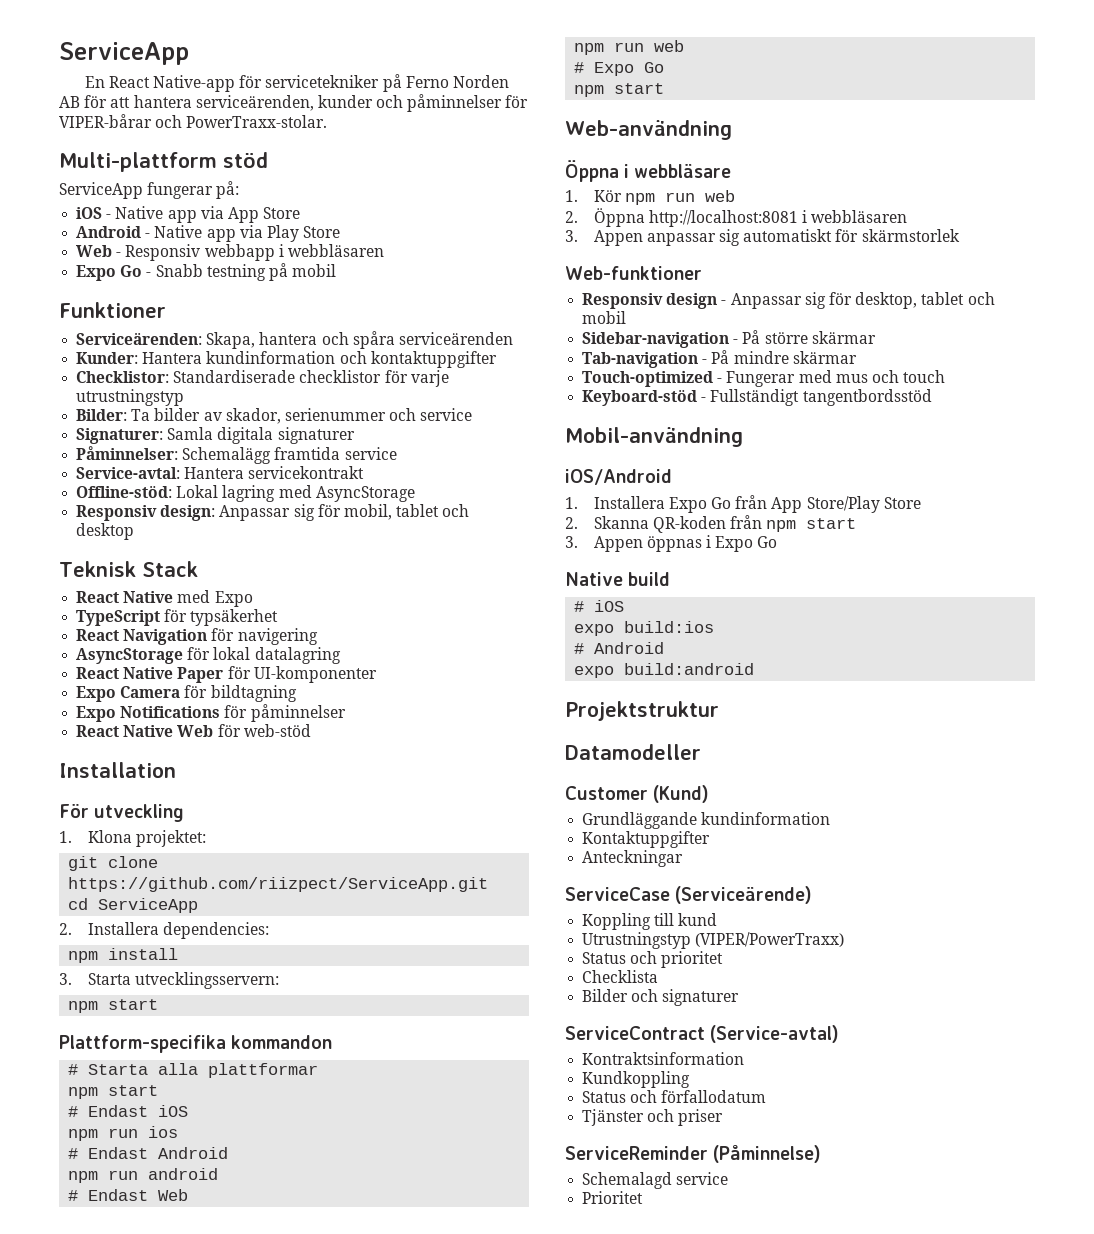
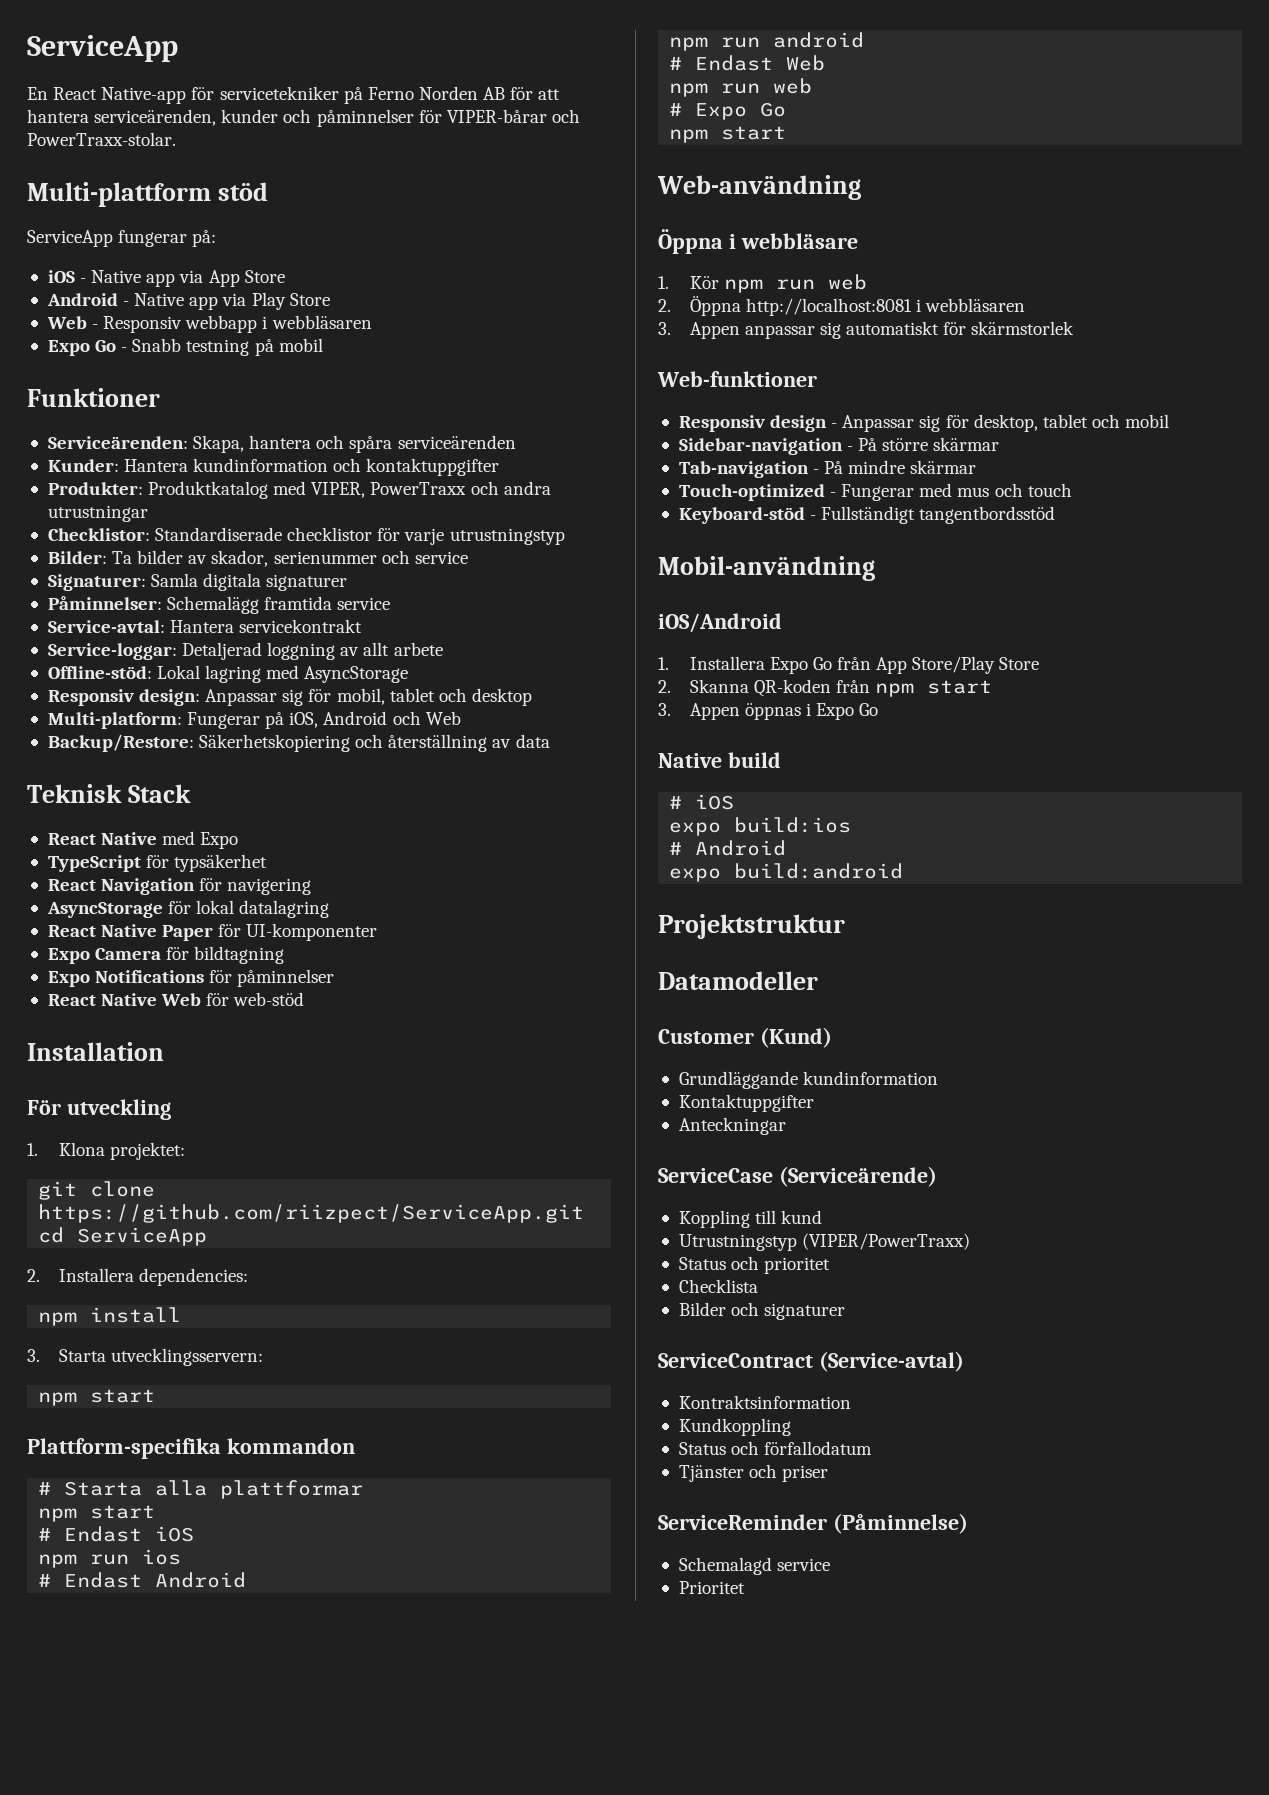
+ Produkter: Produktkatalog med VIPER, PowerTraxx och andra utrustningar
+ Service-loggar: Detaljerad loggning av allt arbete
+ Multi-platform: Fungerar på iOS, Android och Web
+ Backup/Restore: Säkerhetskopiering och återställning av data

